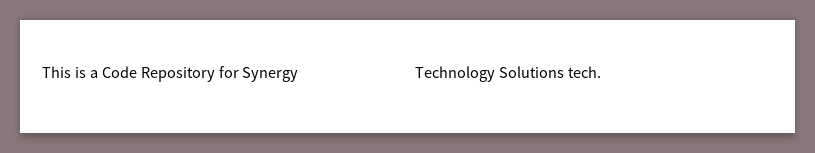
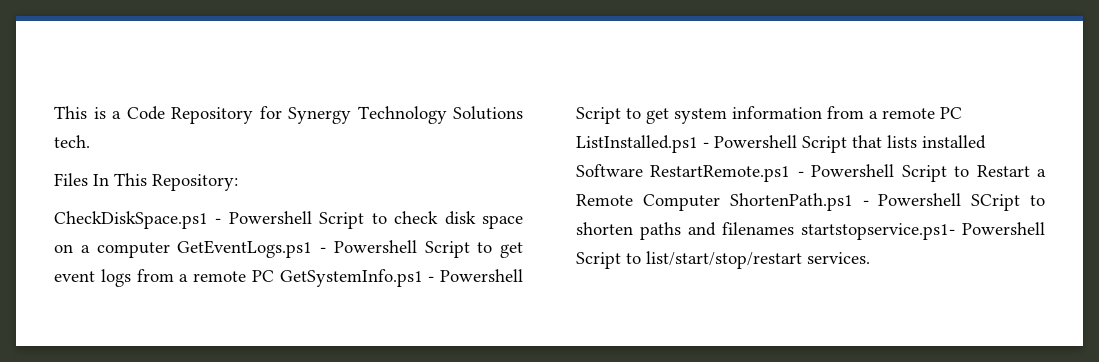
+ Files In This Repository:
+ CheckDiskSpace.ps1 - Powershell Script to check disk space on a computer GetEventLogs.ps1 - Powershell Script to get event logs from a remote PC GetSystemInfo.ps1 - Powershell Script to get system information from a remote PC ListInstalled.ps1 - Powershell Script that lists installed Software RestartRemote.ps1 - Powershell Script to Restart a Remote Computer ShortenPath.ps1 - Powershell SCript to shorten paths and filenames startstopservice.ps1- Powershell Script to list/start/stop/restart services.

